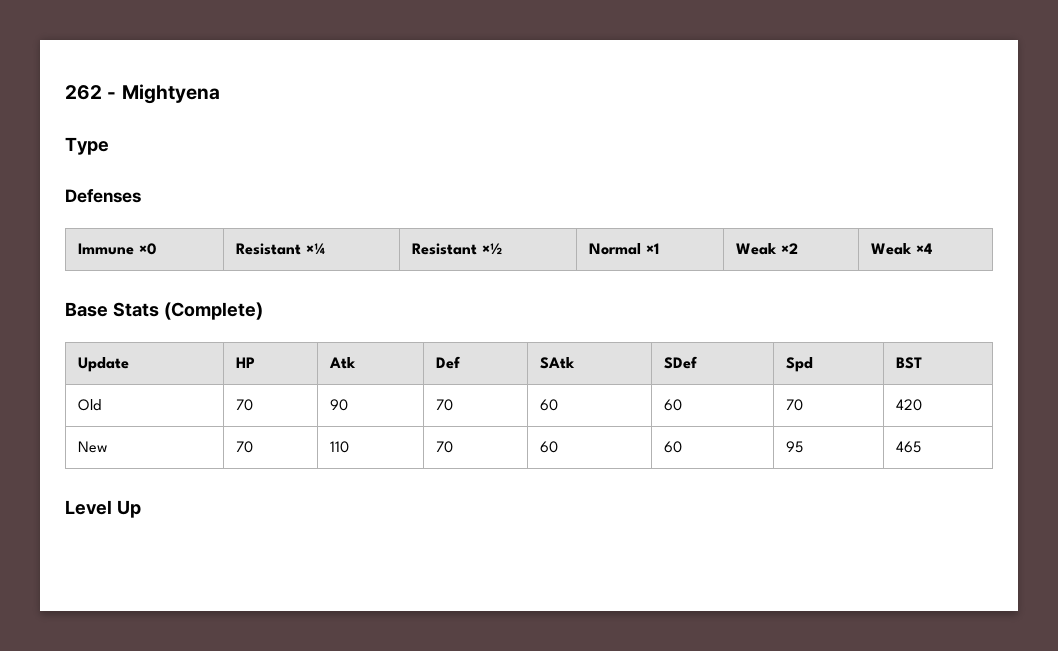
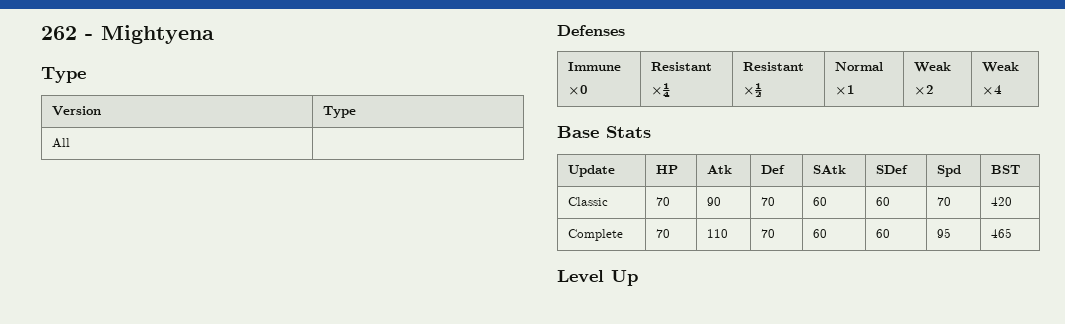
+ Version | Type
+ All |
- Base Stats (Complete)
+ Base Stats
- Old | 70 | 90 | 70 | 60 | 60 | 70 | 420
+ Classic | 70 | 90 | 70 | 60 | 60 | 70 | 420
- New | 70 | 110 | 70 | 60 | 60 | 95 | 465
+ Complete | 70 | 110 | 70 | 60 | 60 | 95 | 465

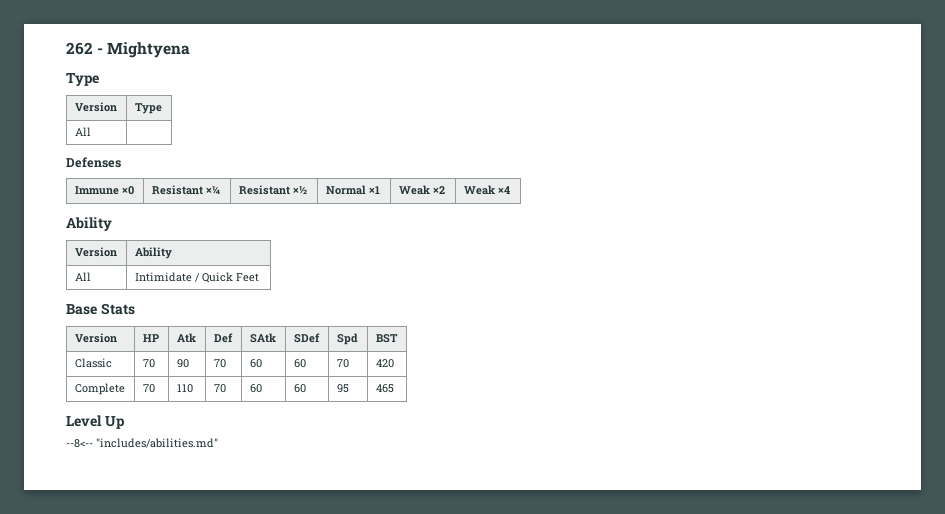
  Immune ×0 | Resistant ×¼ | Resistant ×½ | Normal ×1 | Weak ×2 | Weak ×4
+ Ability
+ Version | Ability
+ All | Intimidate / Quick Feet
- Update | HP | Atk | Def | SAtk | SDef | Spd | BST
+ Version | HP | Atk | Def | SAtk | SDef | Spd | BST
+ --8<-- "includes/abilities.md"

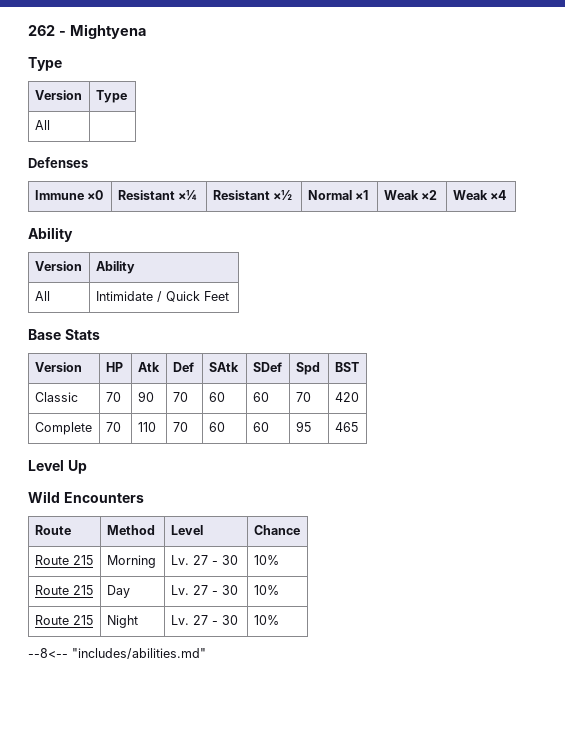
+ Wild Encounters
+ Route | Method | Level | Chance
+ Route 215 | Morning | Lv. 27 - 30 | 10%
+ Route 215 | Day | Lv. 27 - 30 | 10%
+ Route 215 | Night | Lv. 27 - 30 | 10%

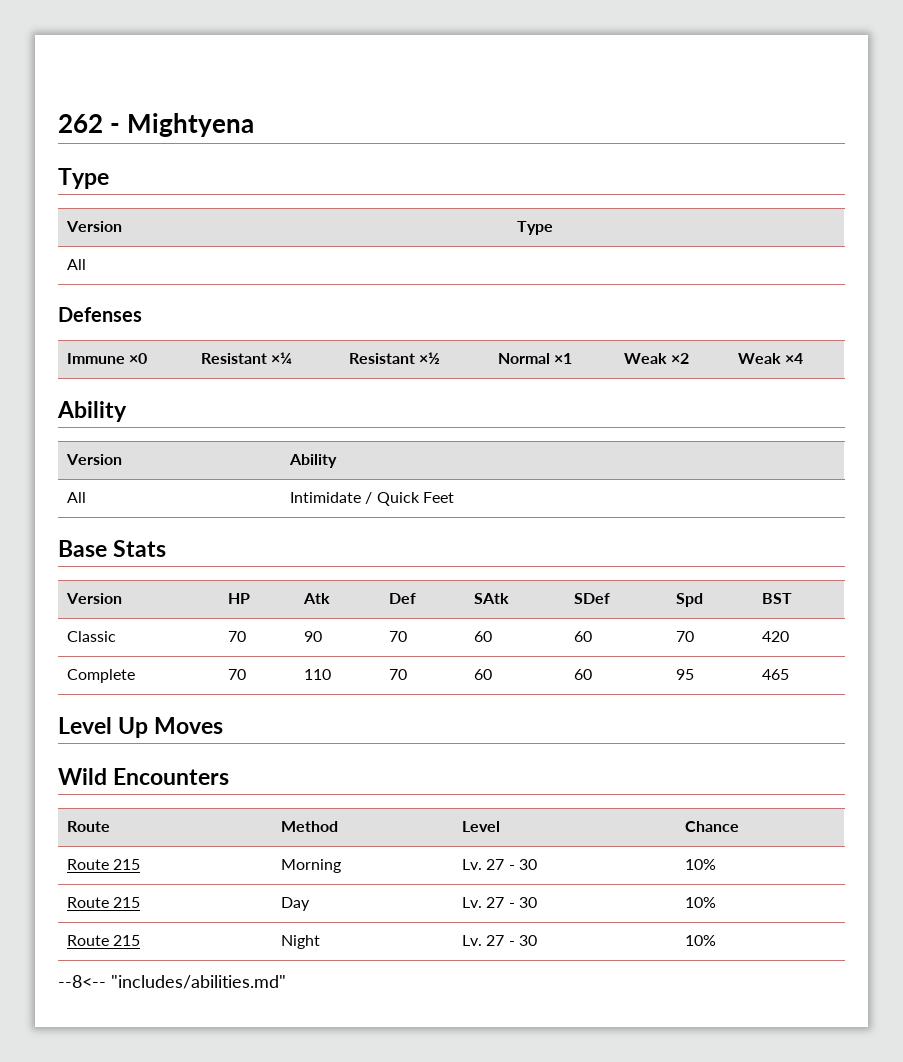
- Level Up
+ Level Up Moves

